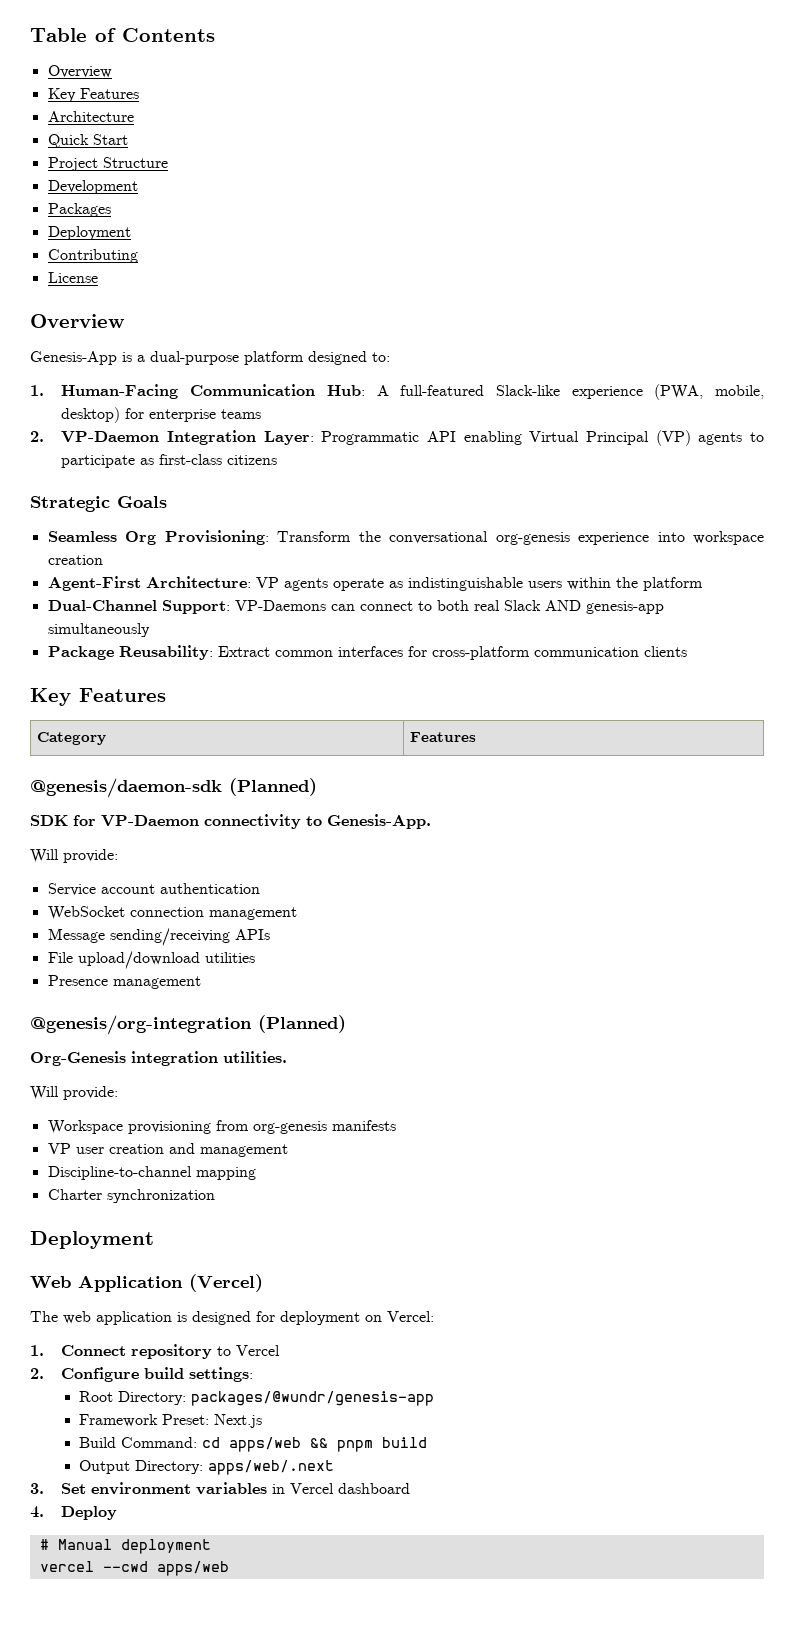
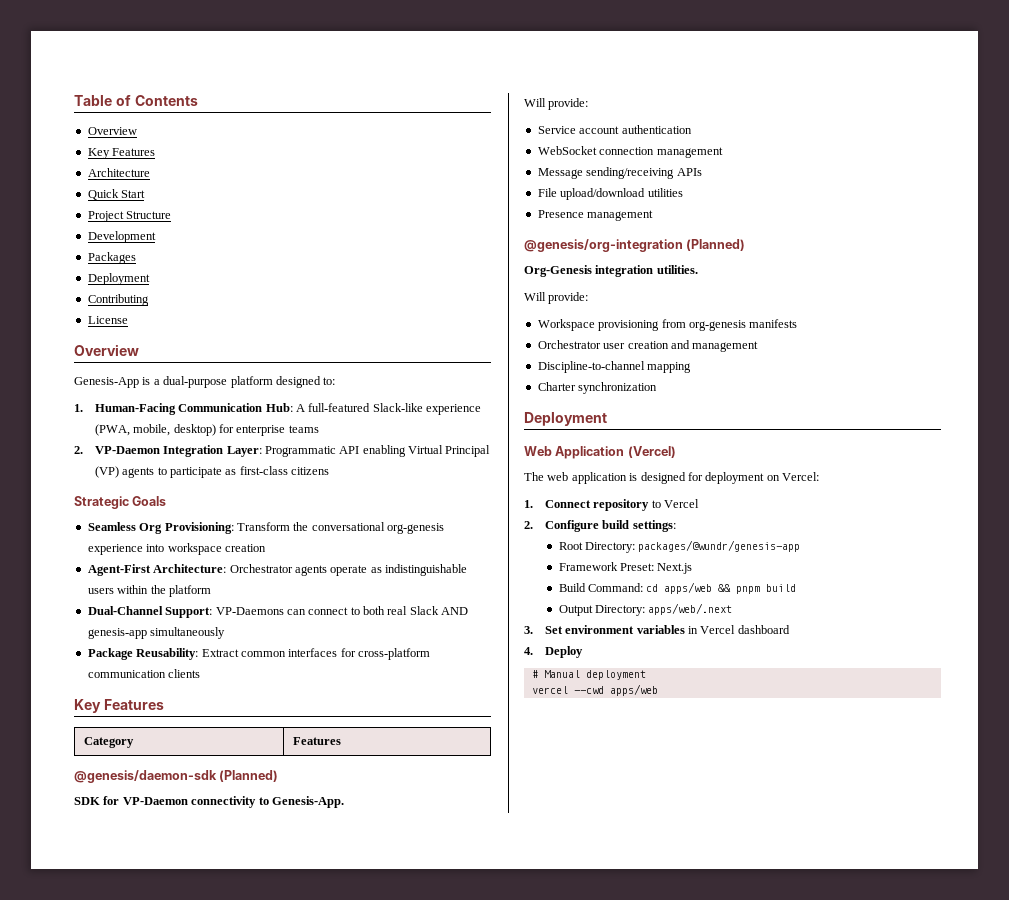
- Agent-First Architecture: VP agents operate as indistinguishable users within the platform
+ Agent-First Architecture: Orchestrator agents operate as indistinguishable users within the platform
- VP user creation and management
+ Orchestrator user creation and management

